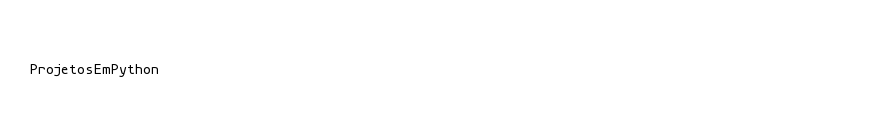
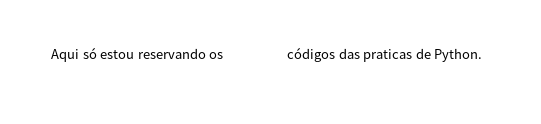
- ProjetosEmPython
+ Aqui só estou reservando os códigos das praticas de Python.

